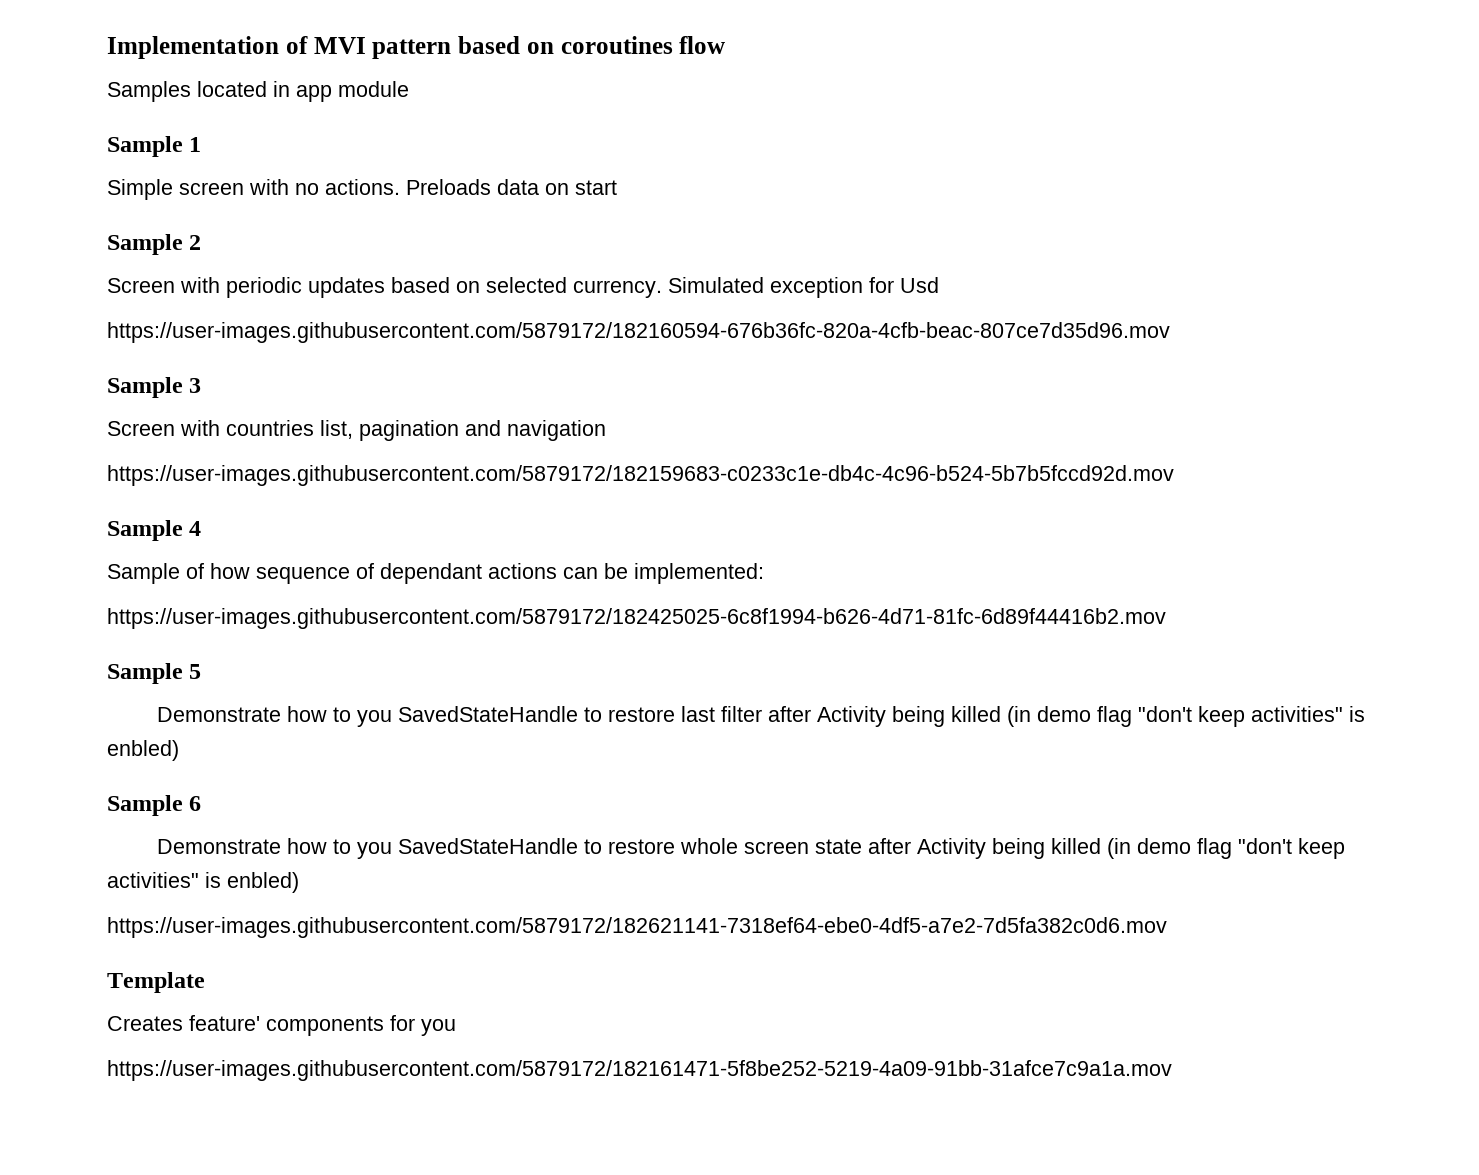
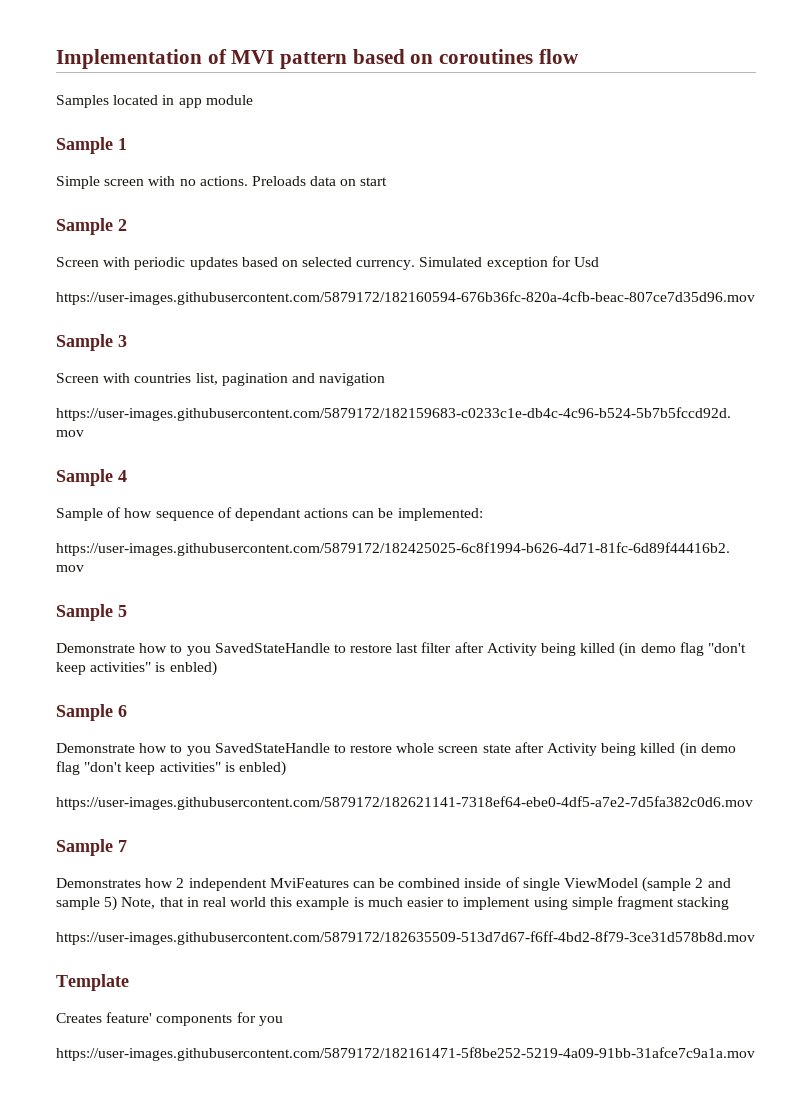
+ Sample 7
+ Demonstrates how 2 independent MviFeatures can be combined inside of single ViewModel (sample 2 and sample 5) Note, that in real world this example is much easier to implement using simple fragment stacking
+ https://user-images.githubusercontent.com/5879172/182635509-513d7d67-f6ff-4bd2-8f79-3ce31d578b8d.mov

